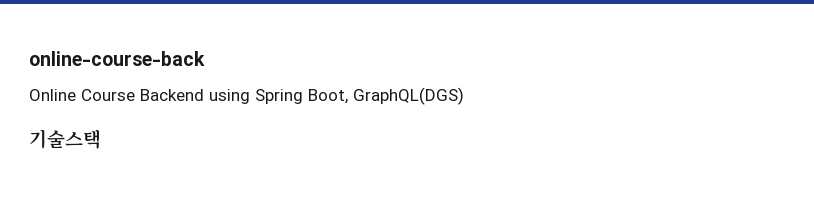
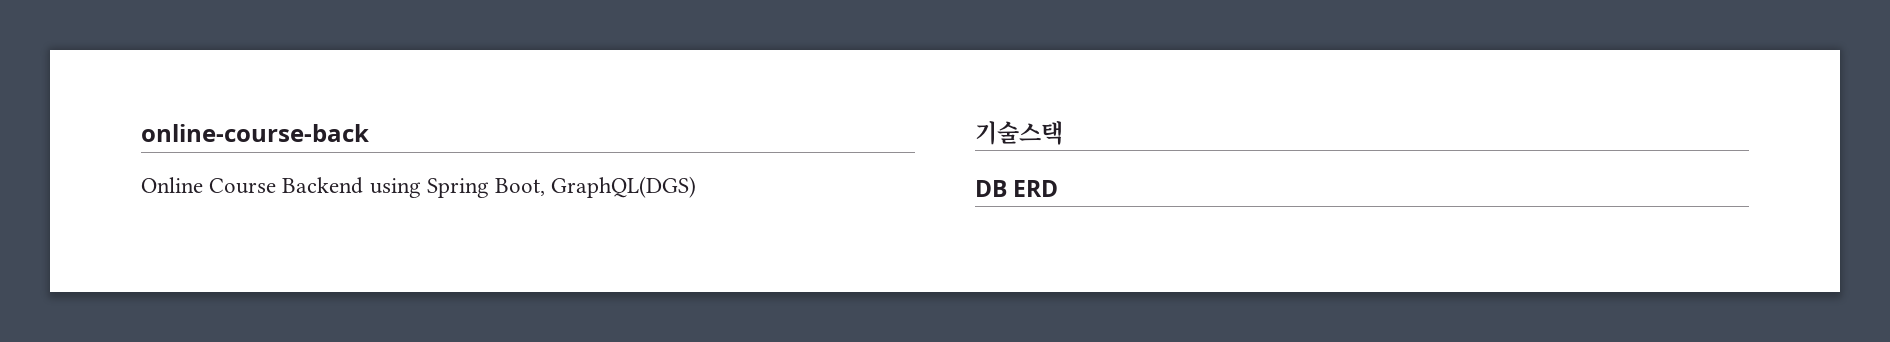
+ DB ERD

